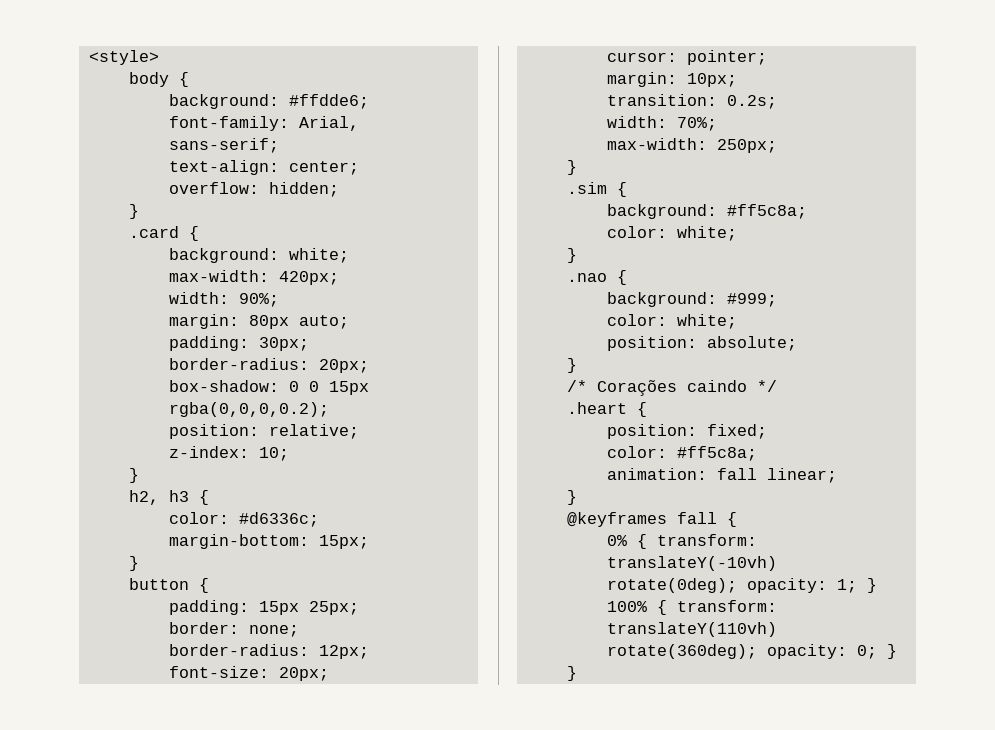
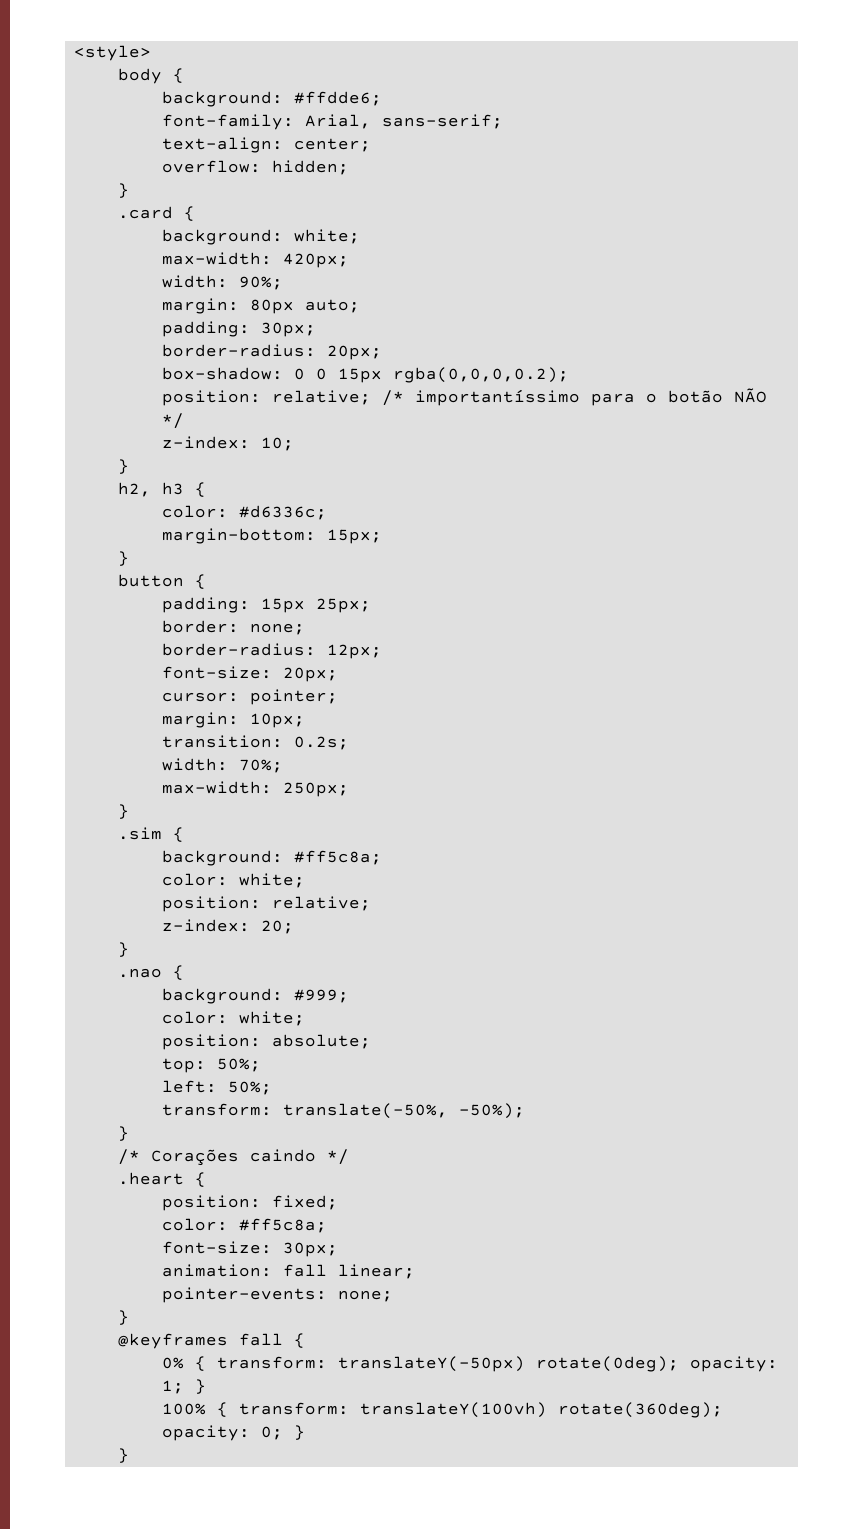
- position: relative;
+ position: relative; /* importantíssimo para o botão NÃO */
  background: #ff5c8a;
  color: white;
+ position: relative;
+ z-index: 20;
+ top: 50%;
+ left: 50%;
+ transform: translate(-50%, -50%);
+ font-size: 30px;
+ pointer-events: none;
- 0% { transform: translateY(-10vh) rotate(0deg); opacity: 1; }
+ 0% { transform: translateY(-50px) rotate(0deg); opacity: 1; }
- 100% { transform: translateY(110vh) rotate(360deg); opacity: 0; }
+ 100% { transform: translateY(100vh) rotate(360deg); opacity: 0; }

